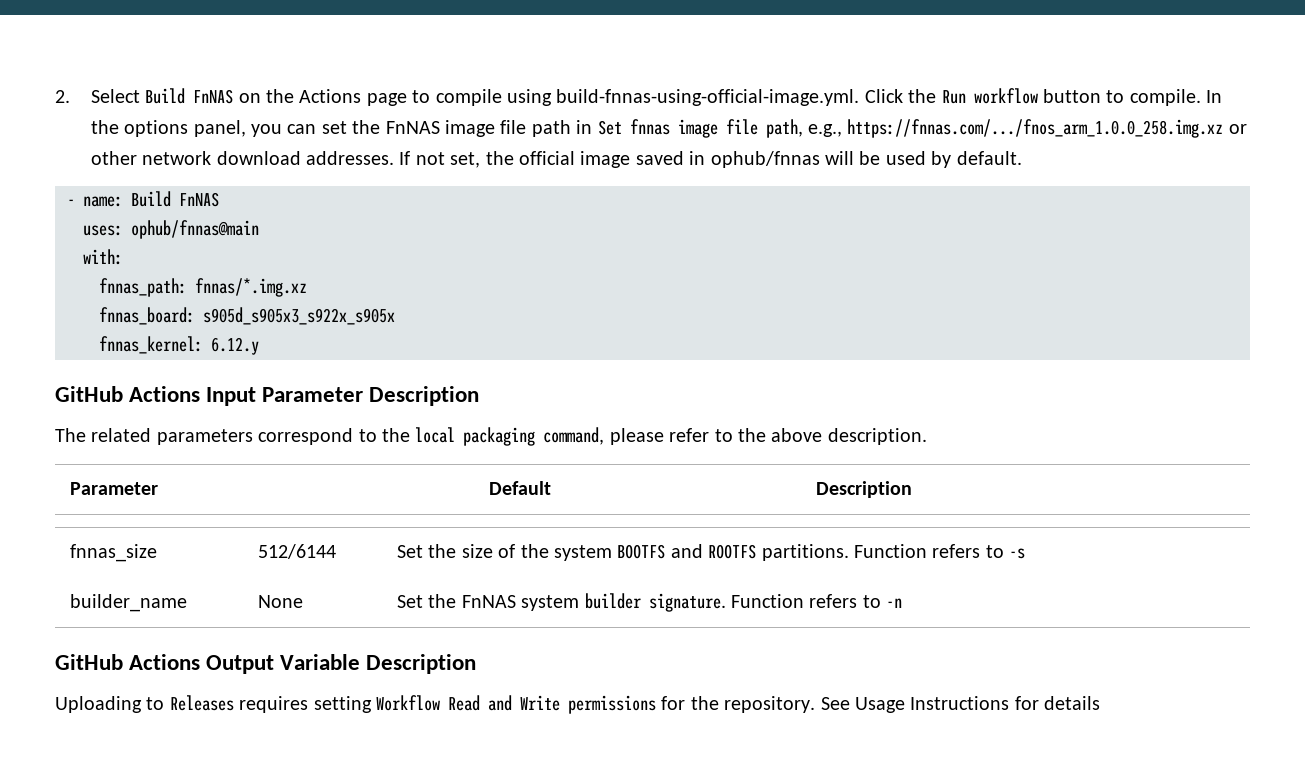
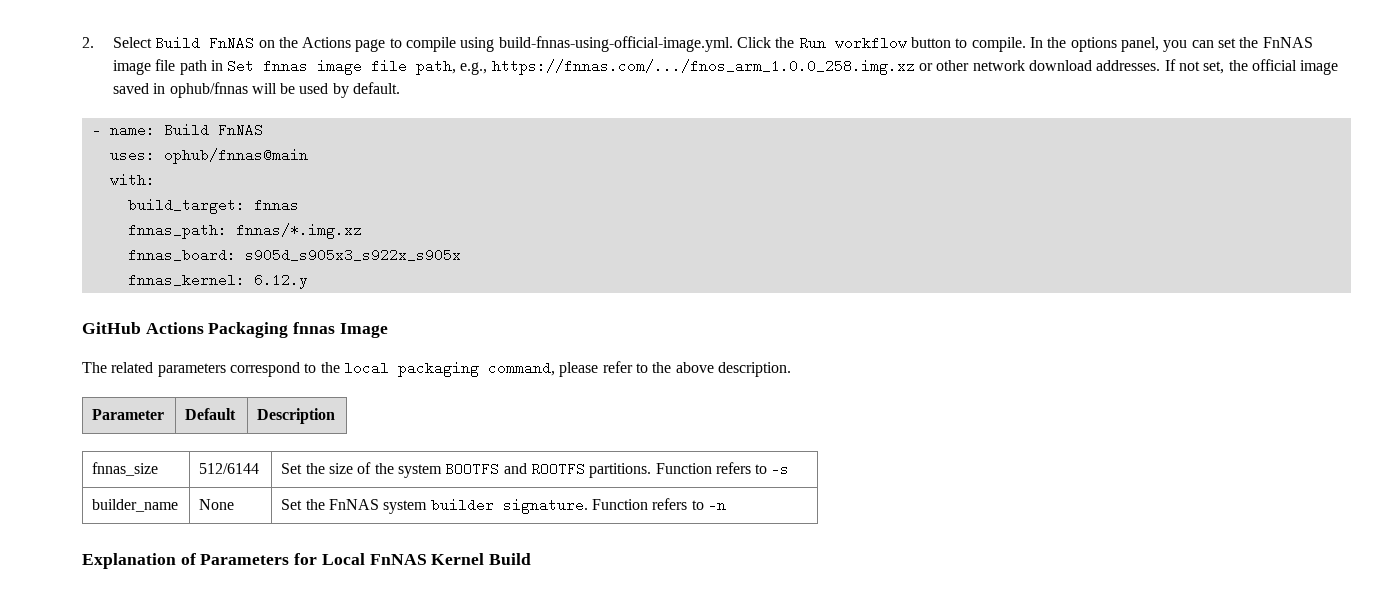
+ build_target: fnnas
- GitHub Actions Input Parameter Description
+ GitHub Actions Packaging fnnas Image
- GitHub Actions Output Variable Description
- Uploading to Releases requires setting Workflow Read and Write permissions for the repository. See Usage Instructions for details
+ Explanation of Parameters for Local FnNAS Kernel Build

